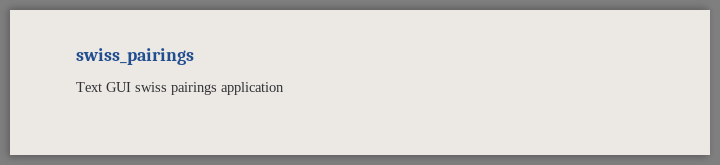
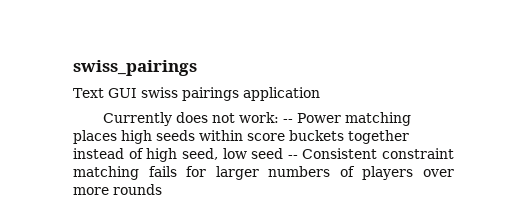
+ Currently does not work: -- Power matching places high seeds within score buckets together instead of high seed, low seed -- Consistent constraint matching fails for larger numbers of players over more rounds

